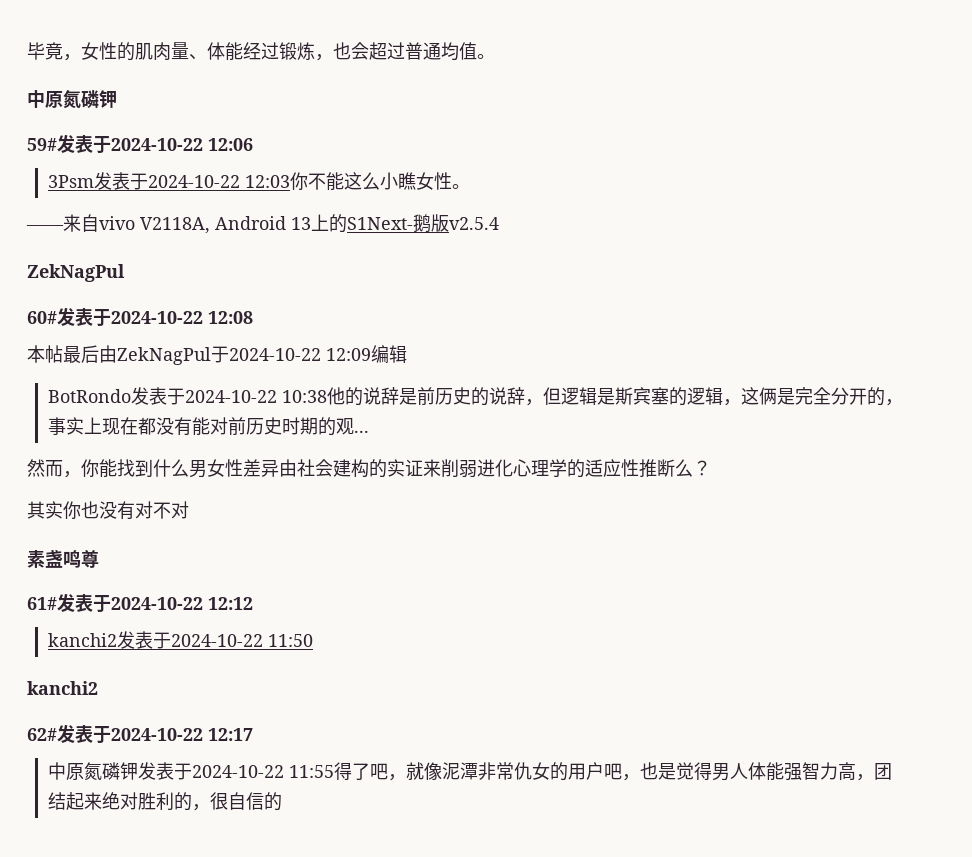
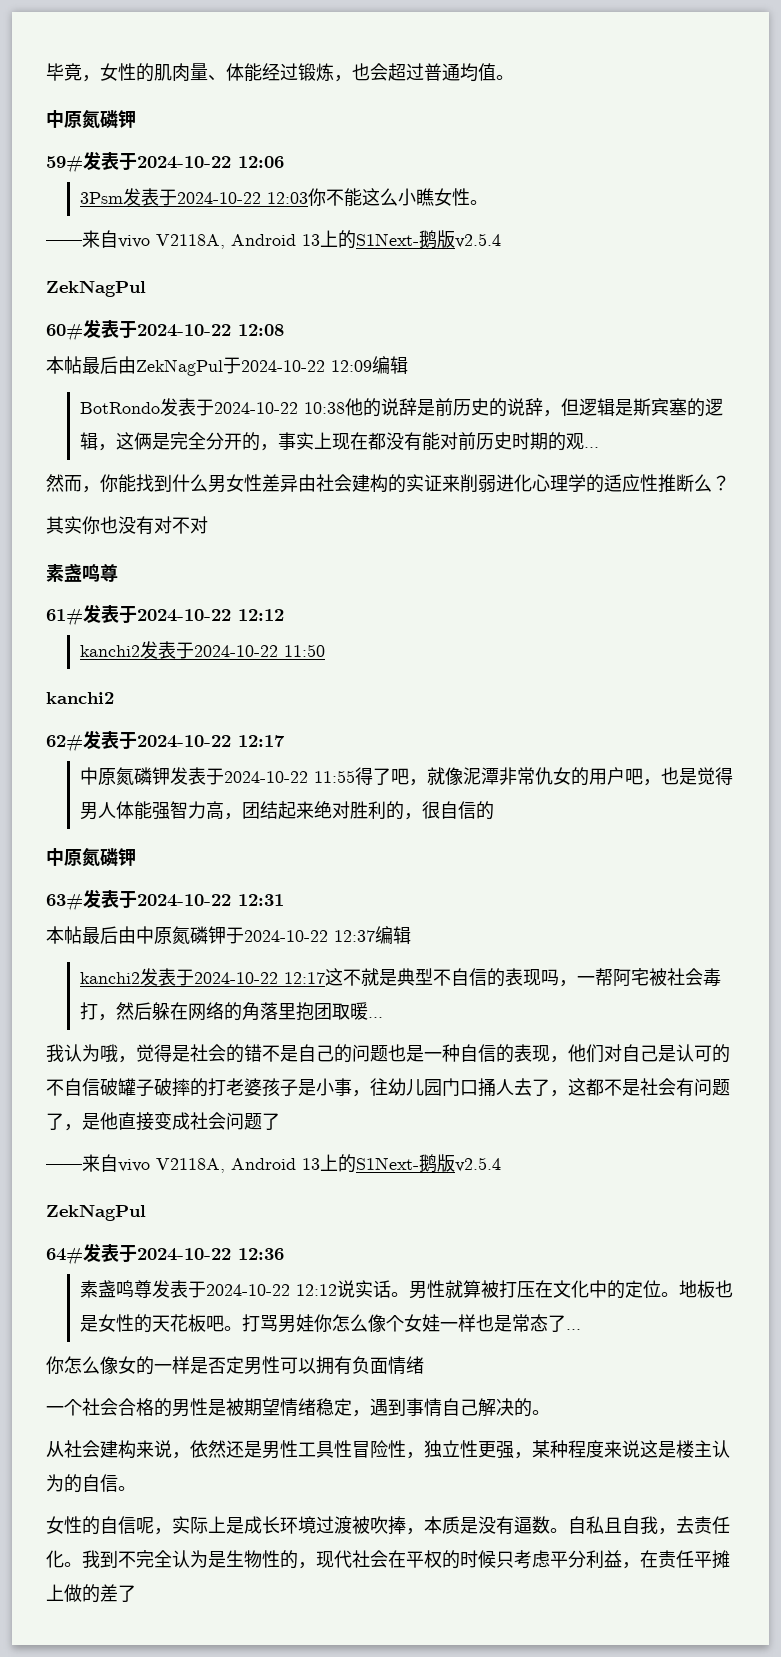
  中原氮磷钾发表于2024-10-22 11:55得了吧，就像泥潭非常仇女的用户吧，也是觉得男人体能强智力高，团结起来绝对胜利的，很自信的
+ 中原氮磷钾
+ 63#发表于2024-10-22 12:31
+ 本帖最后由中原氮磷钾于2024-10-22 12:37编辑
+ kanchi2发表于2024-10-22 12:17这不就是典型不自信的表现吗，一帮阿宅被社会毒打，然后躲在网络的角落里抱团取暖...
+ 我认为哦，觉得是社会的错不是自己的问题也是一种自信的表现，他们对自己是认可的不自信破罐子破摔的打老婆孩子是小事，往幼儿园门口捅人去了，这都不是社会有问题了，是他直接变成社会问题了
+ ——来自vivo V2118A, Android 13上的S1Next-鹅版v2.5.4
+ ZekNagPul
+ 64#发表于2024-10-22 12:36
+ 素盏鸣尊发表于2024-10-22 12:12说实话。男性就算被打压在文化中的定位。地板也是女性的天花板吧。打骂男娃你怎么像个女娃一样也是常态了...
+ 你怎么像女的一样是否定男性可以拥有负面情绪
+ 一个社会合格的男性是被期望情绪稳定，遇到事情自己解决的。
+ 从社会建构来说，依然还是男性工具性冒险性，独立性更强，某种程度来说这是楼主认为的自信。
+ 女性的自信呢，实际上是成长环境过渡被吹捧，本质是没有逼数。自私且自我，去责任化。我到不完全认为是生物性的，现代社会在平权的时候只考虑平分利益，在责任平摊上做的差了

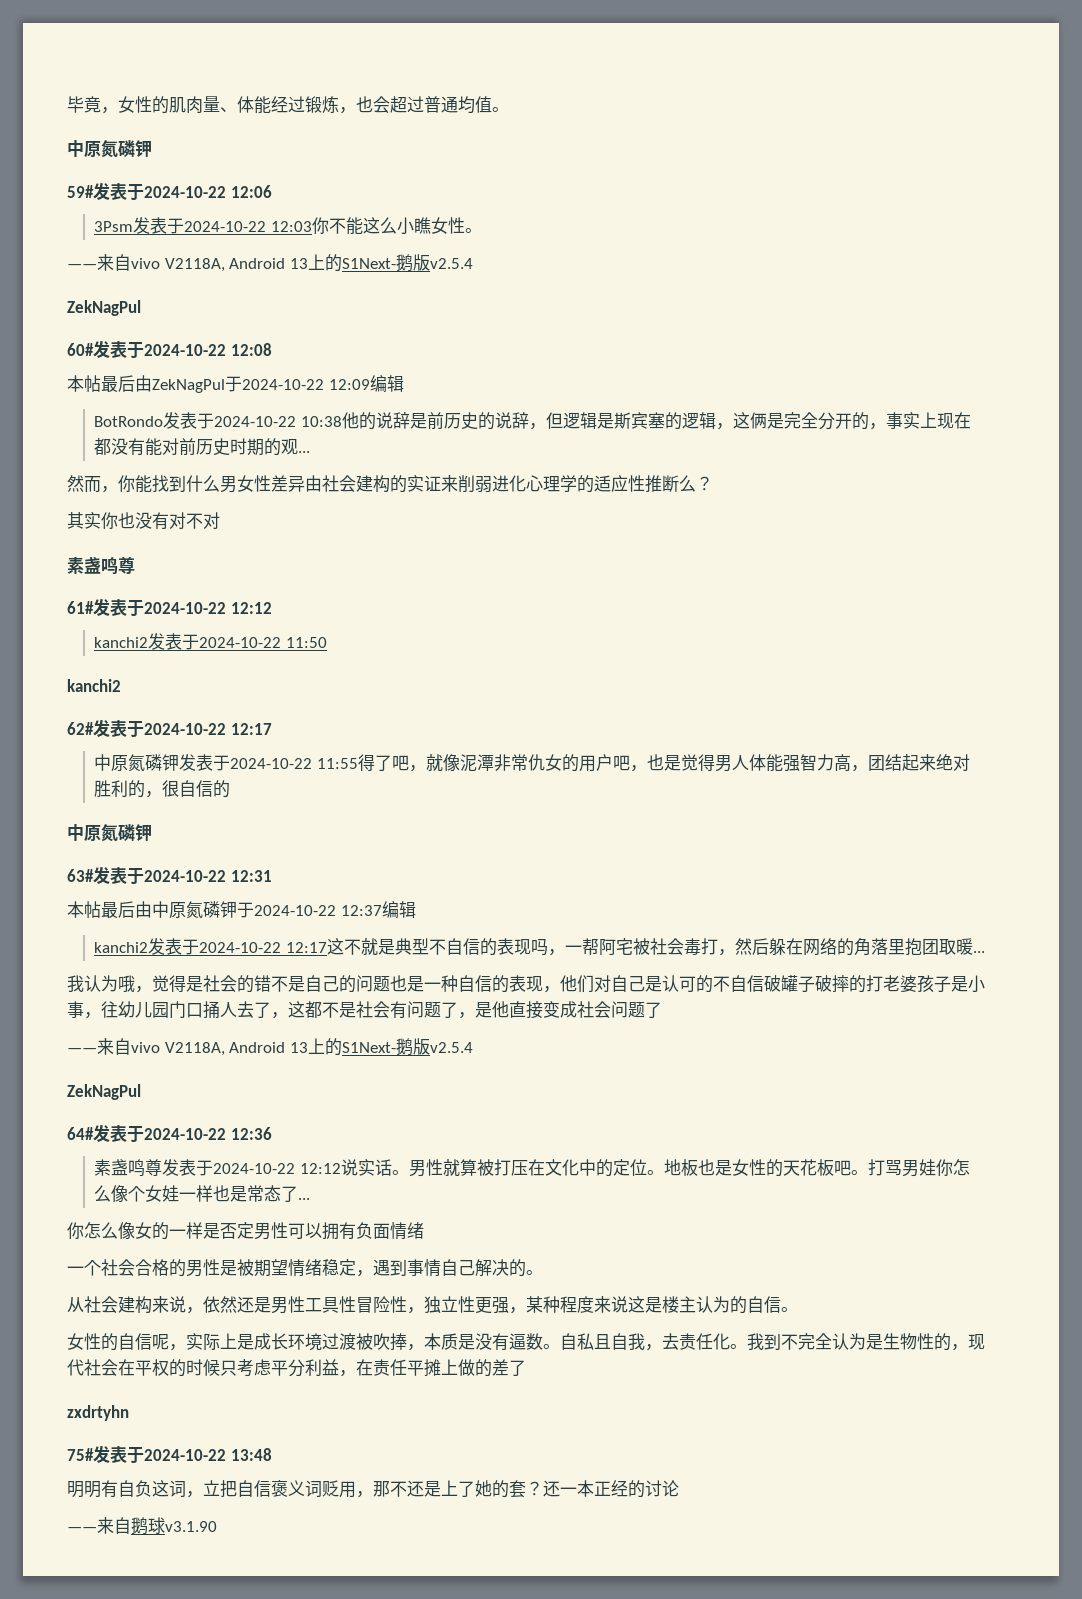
+ zxdrtyhn
+ 75#发表于2024-10-22 13:48
+ 明明有自负这词，立把自信褒义词贬用，那不还是上了她的套？还一本正经的讨论
+ ——来自鹅球v3.1.90

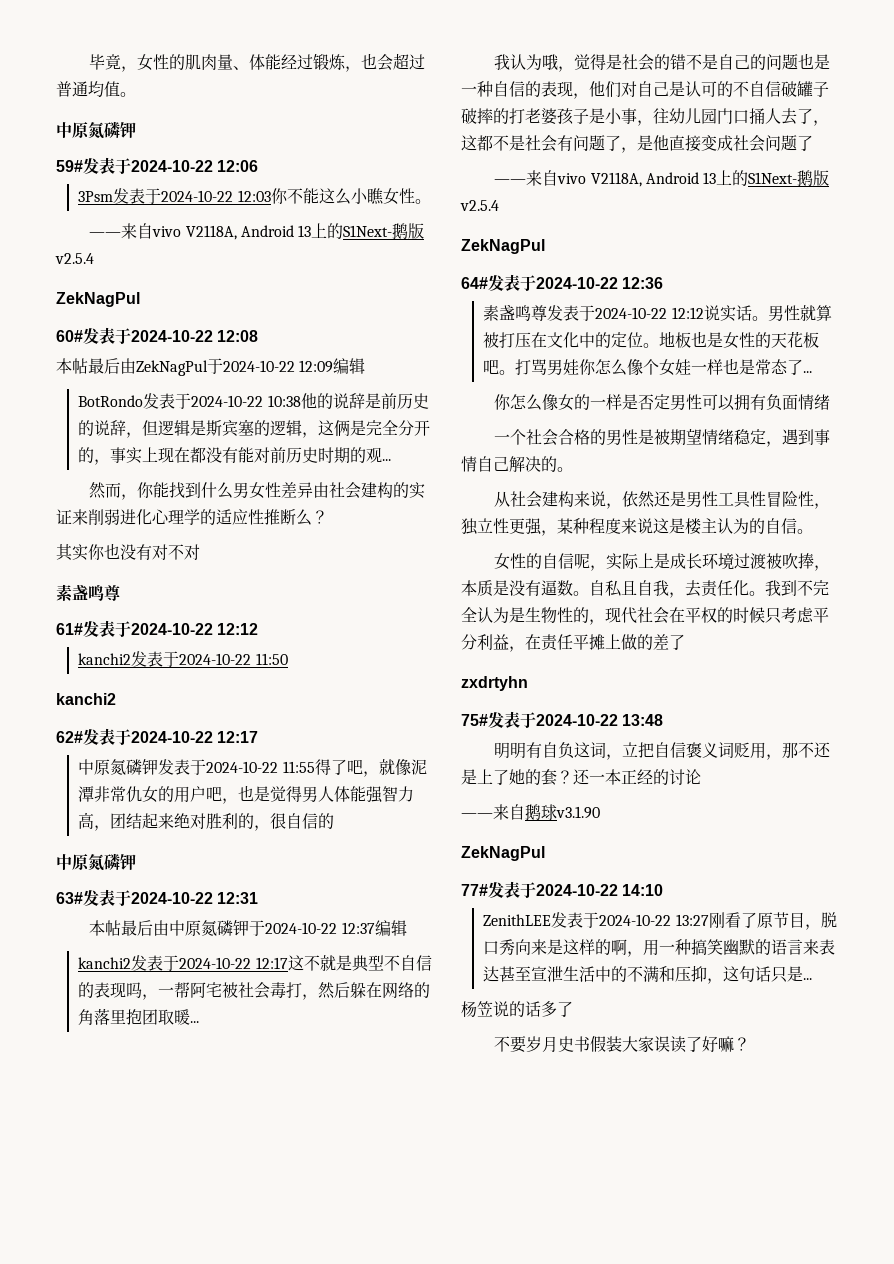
  ——来自鹅球v3.1.90
+ ZekNagPul
+ 77#发表于2024-10-22 14:10
+ ZenithLEE发表于2024-10-22 13:27刚看了原节目，脱口秀向来是这样的啊，用一种搞笑幽默的语言来表达甚至宣泄生活中的不满和压抑，这句话只是...
+ 杨笠说的话多了
+ 不要岁月史书假装大家误读了好嘛？

